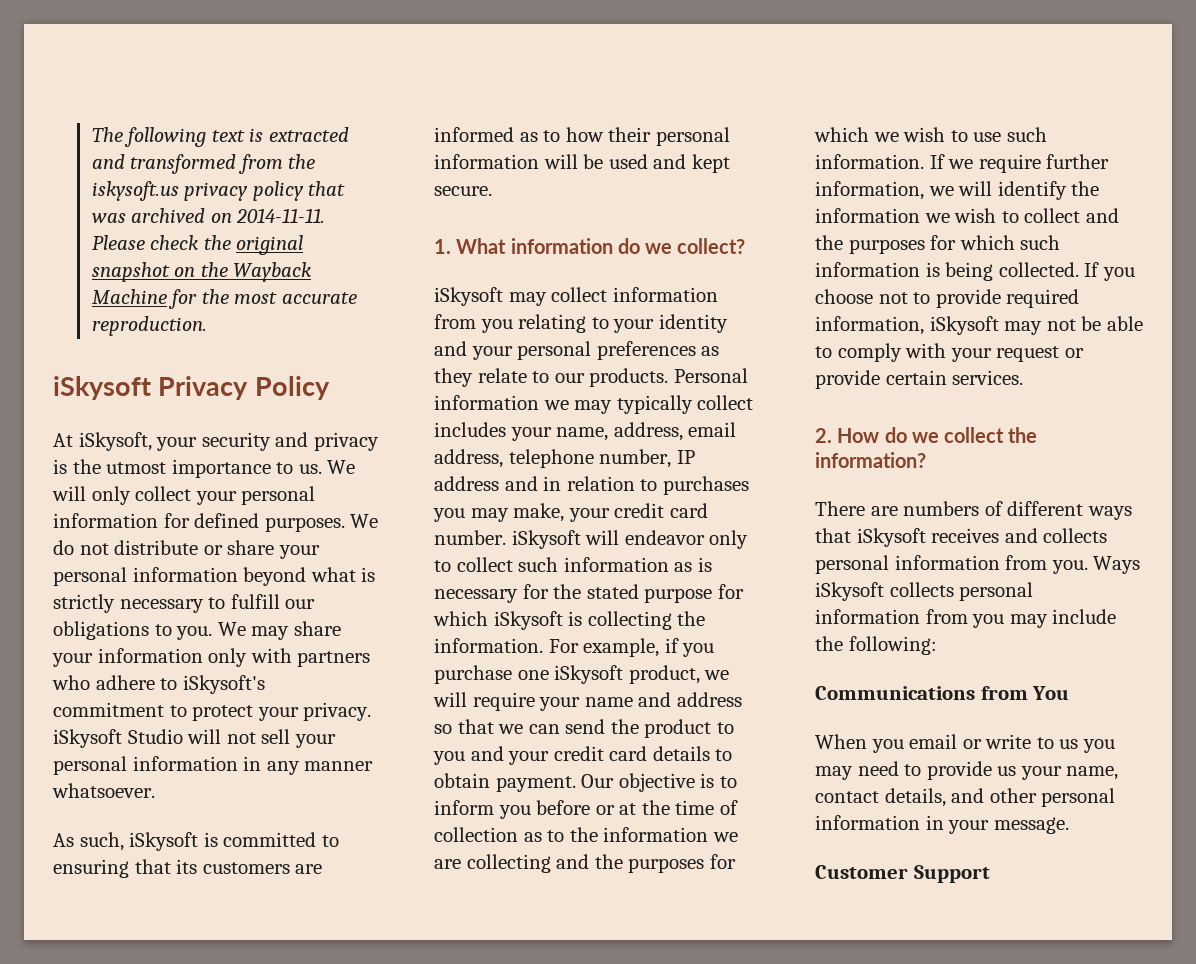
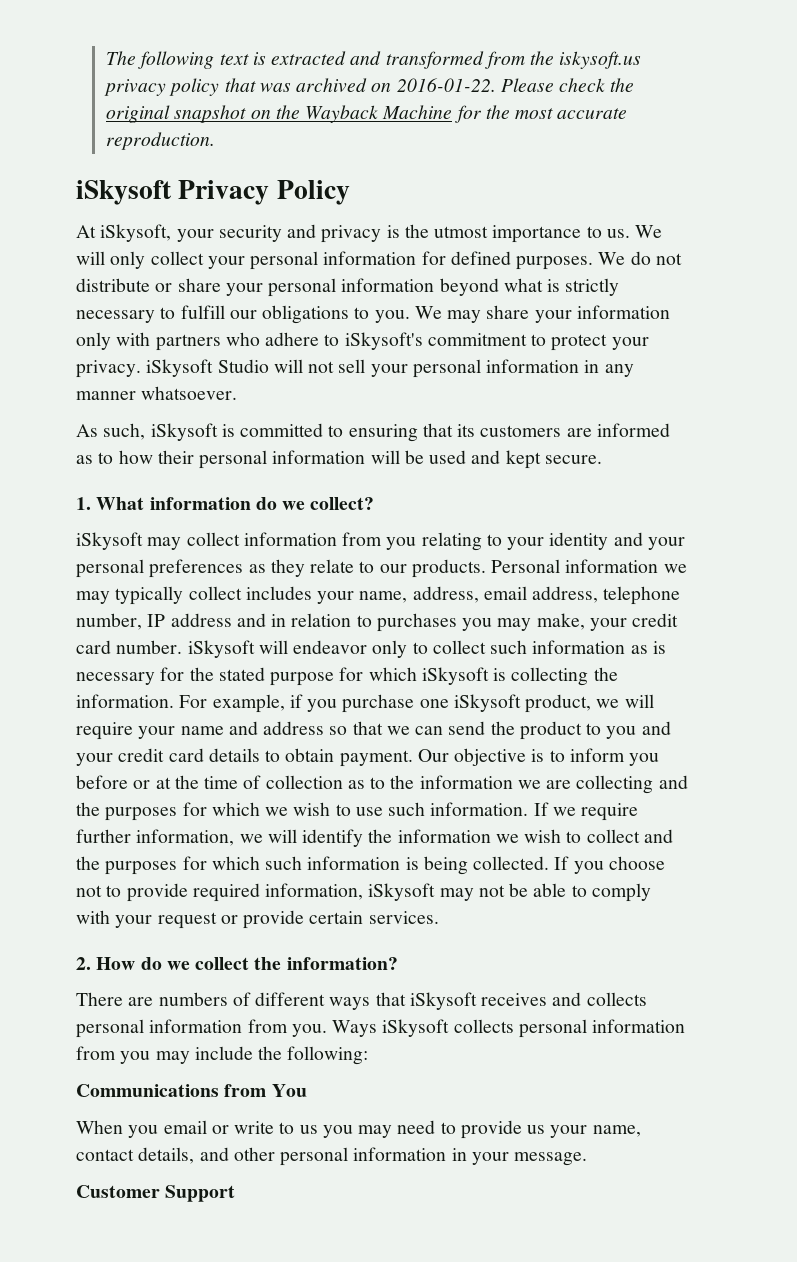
- The following text is extracted and transformed from the iskysoft.us privacy policy that was archived on 2014-11-11.
+ The following text is extracted and transformed from the iskysoft.us privacy policy that was archived on 2016-01-22.

